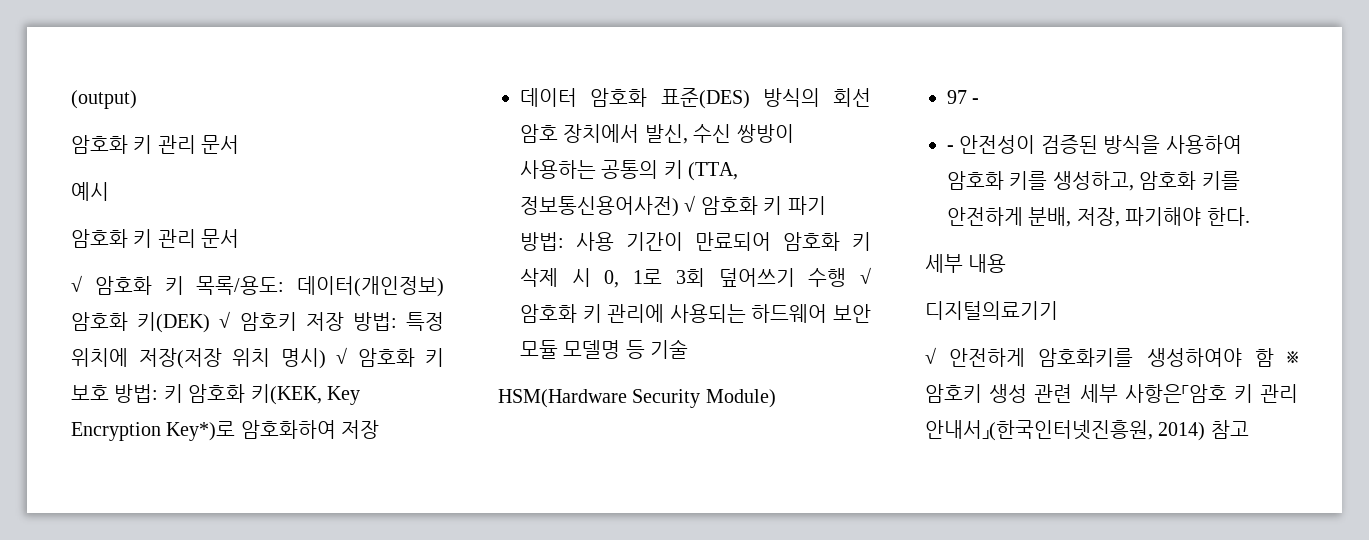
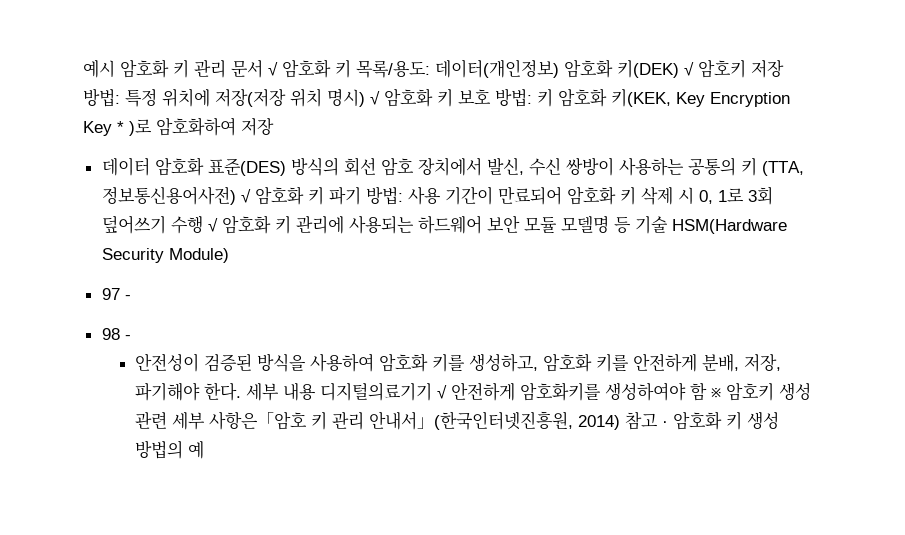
- (output)
- 암호화 키 관리 문서
- 예시
- 암호화 키 관리 문서
- √ 암호화 키 목록/용도: 데이터(개인정보) 암호화 키(DEK) √ 암호키 저장 방법: 특정 위치에 저장(저장 위치 명시) √ 암호화 키 보호 방법: 키 암호화 키(KEK, Key Encryption Key*)로 암호화하여 저장
+ 예시 암호화 키 관리 문서 √ 암호화 키 목록/용도: 데이터(개인정보) 암호화 키(DEK) √ 암호키 저장 방법: 특정 위치에 저장(저장 위치 명시) √ 암호화 키 보호 방법: 키 암호화 키(KEK, Key Encryption Key * )로 암호화하여 저장
- 데이터 암호화 표준(DES) 방식의 회선 암호 장치에서 발신, 수신 쌍방이 사용하는 공통의 키 (TTA, 정보통신용어사전) √ 암호화 키 파기 방법: 사용 기간이 만료되어 암호화 키 삭제 시 0, 1로 3회 덮어쓰기 수행 √ 암호화 키 관리에 사용되는 하드웨어 보안 모듈 모델명 등 기술
- HSM(Hardware Security Module)
+ 데이터 암호화 표준(DES) 방식의 회선 암호 장치에서 발신, 수신 쌍방이 사용하는 공통의 키 (TTA, 정보통신용어사전) √ 암호화 키 파기 방법: 사용 기간이 만료되어 암호화 키 삭제 시 0, 1로 3회 덮어쓰기 수행 √ 암호화 키 관리에 사용되는 하드웨어 보안 모듈 모델명 등 기술 HSM(Hardware Security Module)
- - 안전성이 검증된 방식을 사용하여 암호화 키를 생성하고, 암호화 키를 안전하게 분배, 저장, 파기해야 한다.
- 세부 내용
- 디지털의료기기
- √ 안전하게 암호화키를 생성하여야 함 ※ 암호키 생성 관련 세부 사항은「암호 키 관리 안내서」(한국인터넷진흥원, 2014) 참고
+ 98 -
+ 안전성이 검증된 방식을 사용하여 암호화 키를 생성하고, 암호화 키를 안전하게 분배, 저장, 파기해야 한다. 세부 내용 디지털의료기기 √ 안전하게 암호화키를 생성하여야 함 ※ 암호키 생성 관련 세부 사항은「암호 키 관리 안내서」(한국인터넷진흥원, 2014) 참고 · 암호화 키 생성 방법의 예

